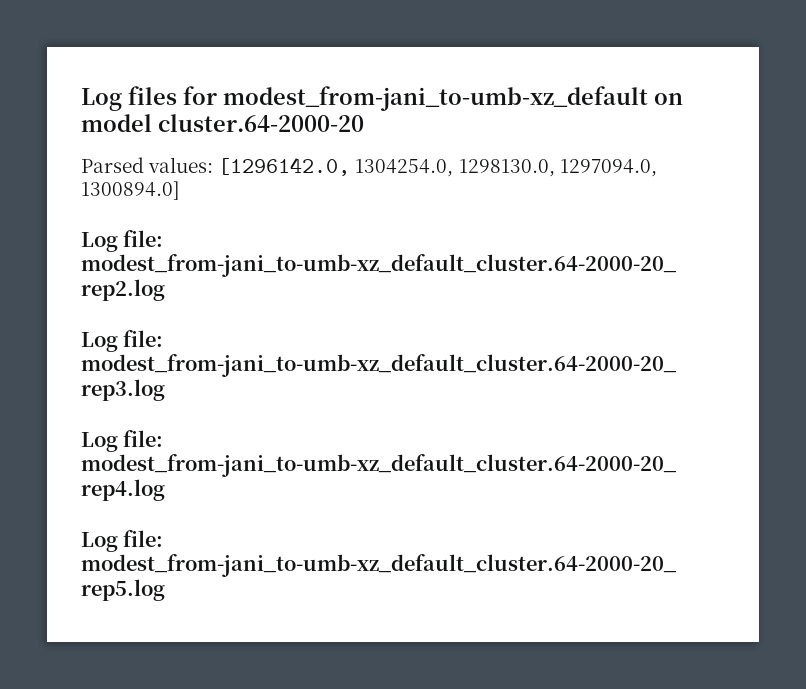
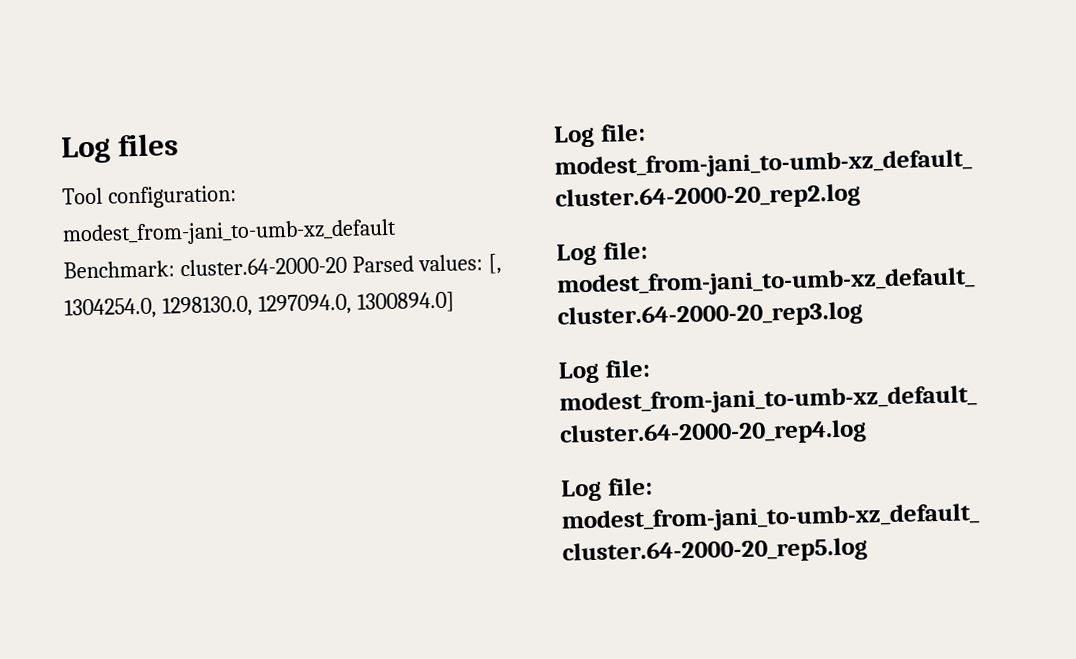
- Log files for modest_from-jani_to-umb-xz_default on model cluster.64-2000-20
- Parsed values: [1296142.0, 1304254.0, 1298130.0, 1297094.0, 1300894.0]
+ Log files
+ Tool configuration: modest_from-jani_to-umb-xz_default Benchmark: cluster.64-2000-20 Parsed values: [, 1304254.0, 1298130.0, 1297094.0, 1300894.0]

